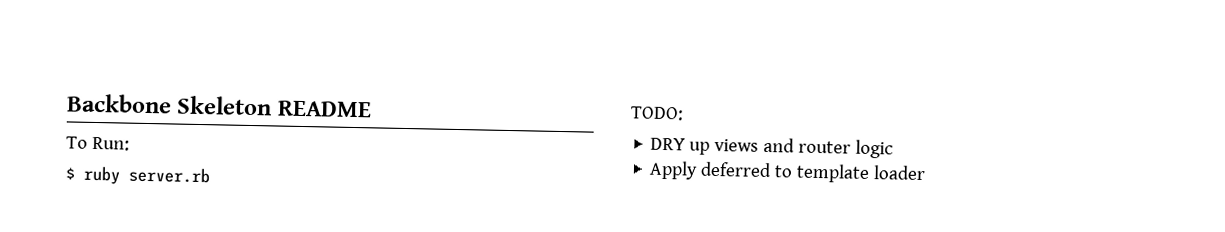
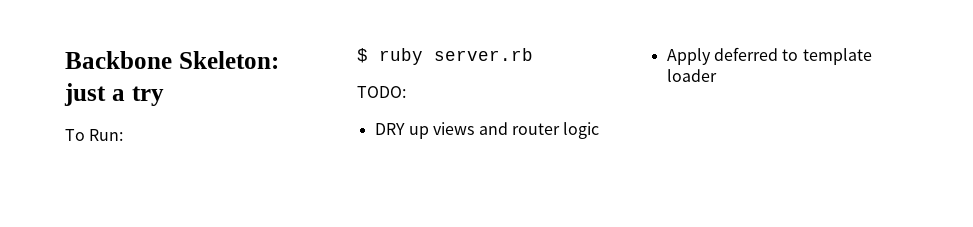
- Backbone Skeleton README
+ Backbone Skeleton: just a try

